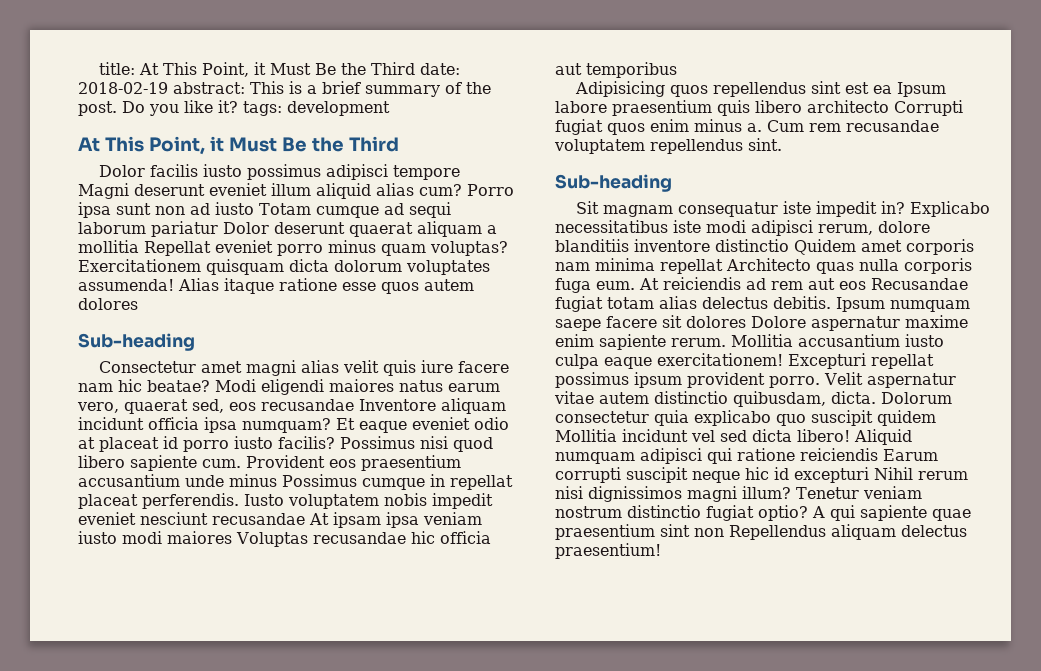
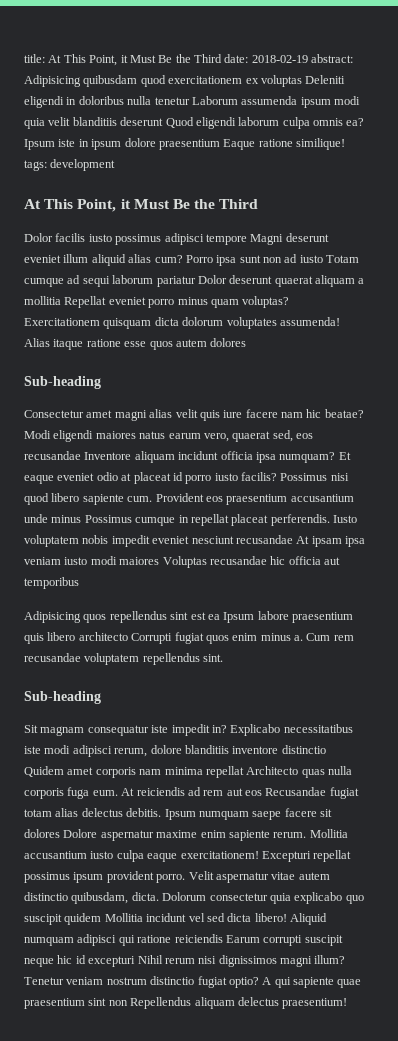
- title: At This Point, it Must Be the Third date: 2018-02-19 abstract: This is a brief summary of the post. Do you like it? tags: development
+ title: At This Point, it Must Be the Third date: 2018-02-19 abstract: Adipisicing quibusdam quod exercitationem ex voluptas Deleniti eligendi in doloribus nulla tenetur Laborum assumenda ipsum modi quia velit blanditiis deserunt Quod eligendi laborum culpa omnis ea? Ipsum iste in ipsum dolore praesentium Eaque ratione similique! tags: development

